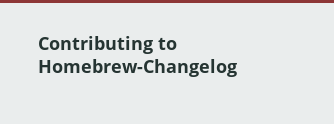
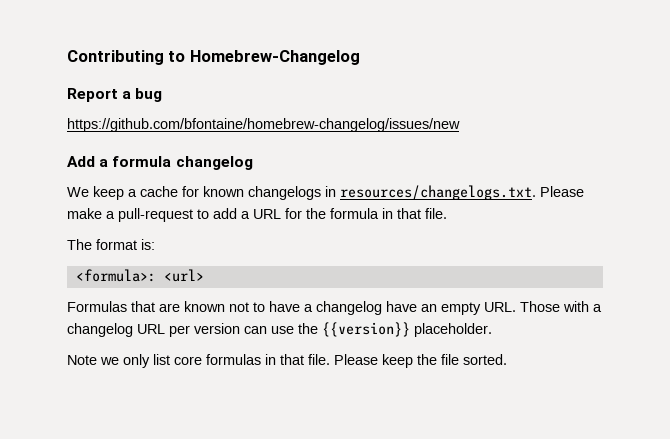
+ Report a bug
+ https://github.com/bfontaine/homebrew-changelog/issues/new
+ Add a formula changelog
+ We keep a cache for known changelogs in resources/changelogs.txt. Please make a pull-request to add a URL for the formula in that file.
+ The format is:
+ <formula>: <url>
+ Formulas that are known not to have a changelog have an empty URL. Those with a changelog URL per version can use the {{version}} placeholder.
+ Note we only list core formulas in that file. Please keep the file sorted.

